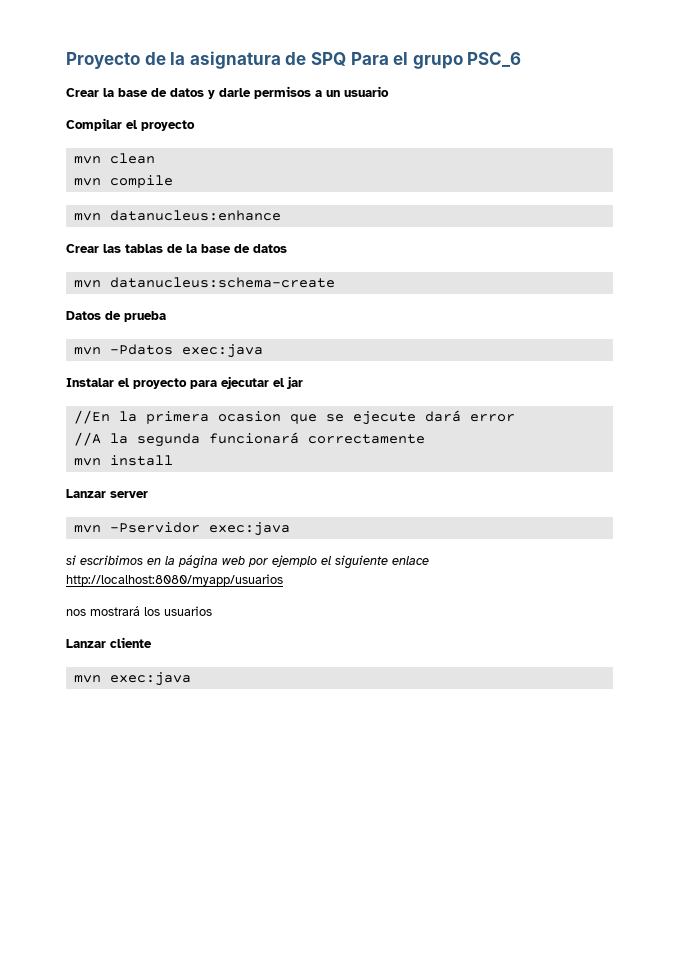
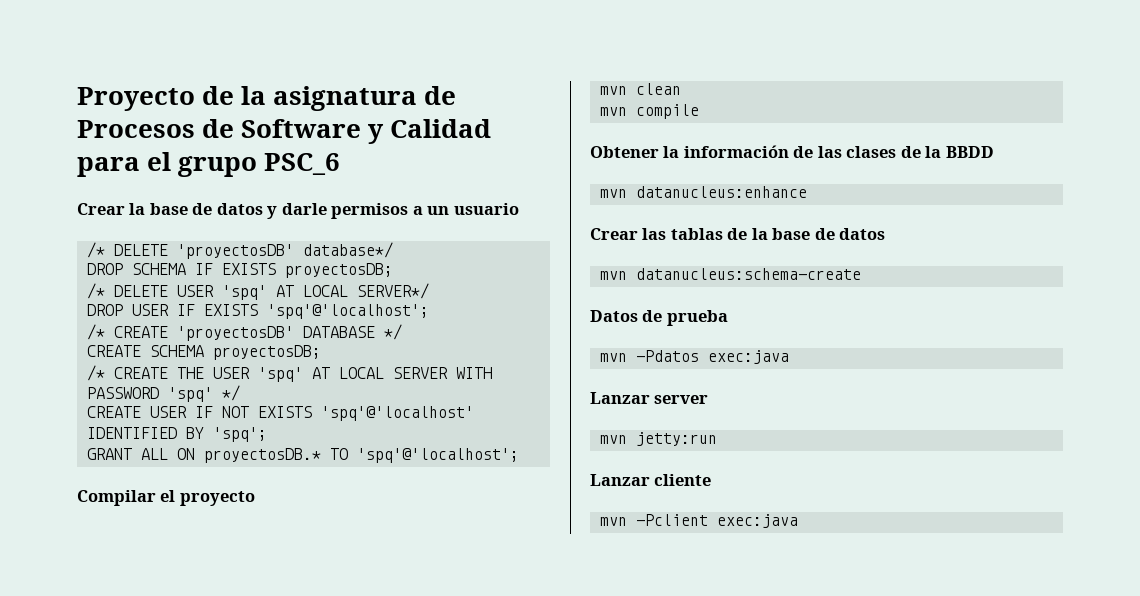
- Proyecto de la asignatura de SPQ Para el grupo PSC_6
+ Proyecto de la asignatura de Procesos de Software y Calidad para el grupo PSC_6
+ /* DELETE 'proyectosDB' database*/
+ DROP SCHEMA IF EXISTS proyectosDB;
+ /* DELETE USER 'spq' AT LOCAL SERVER*/
+ DROP USER IF EXISTS 'spq'@'localhost';
+ /* CREATE 'proyectosDB' DATABASE */
+ CREATE SCHEMA proyectosDB;
+ /* CREATE THE USER 'spq' AT LOCAL SERVER WITH PASSWORD 'spq' */
+ CREATE USER IF NOT EXISTS 'spq'@'localhost' IDENTIFIED BY 'spq';
+ GRANT ALL ON proyectosDB.* TO 'spq'@'localhost';
+ Obtener la información de las clases de la BBDD
- Instalar el proyecto para ejecutar el jar
- //En la primera ocasion que se ejecute dará error
- //A la segunda funcionará correctamente
- mvn install
  Lanzar server
- mvn -Pservidor exec:java
- si escribimos en la página web por ejemplo el siguiente enlace http://localhost:8080/myapp/usuarios
- nos mostrará los usuarios
+ mvn jetty:run
- mvn exec:java
+ mvn -Pclient exec:java

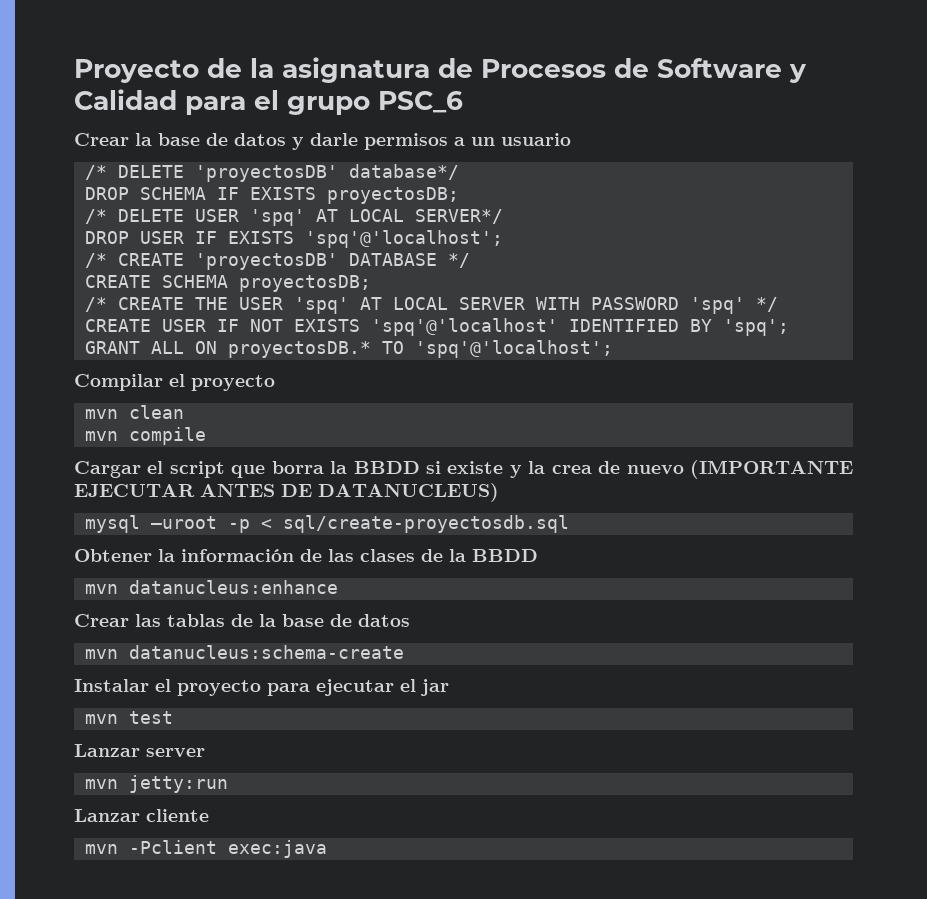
+ Cargar el script que borra la BBDD si existe y la crea de nuevo (IMPORTANTE EJECUTAR ANTES DE DATANUCLEUS)
+ mysql –uroot -p < sql/create-proyectosdb.sql
- Datos de prueba
- mvn -Pdatos exec:java
+ Instalar el proyecto para ejecutar el jar
+ mvn test

